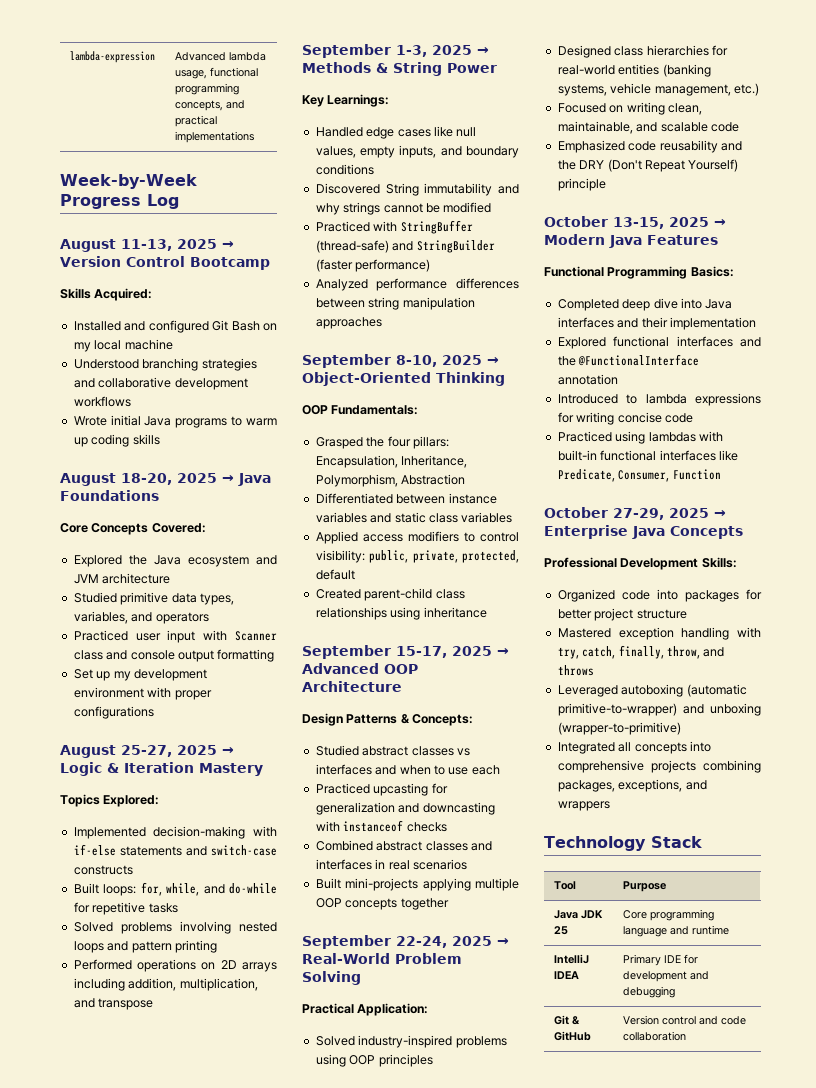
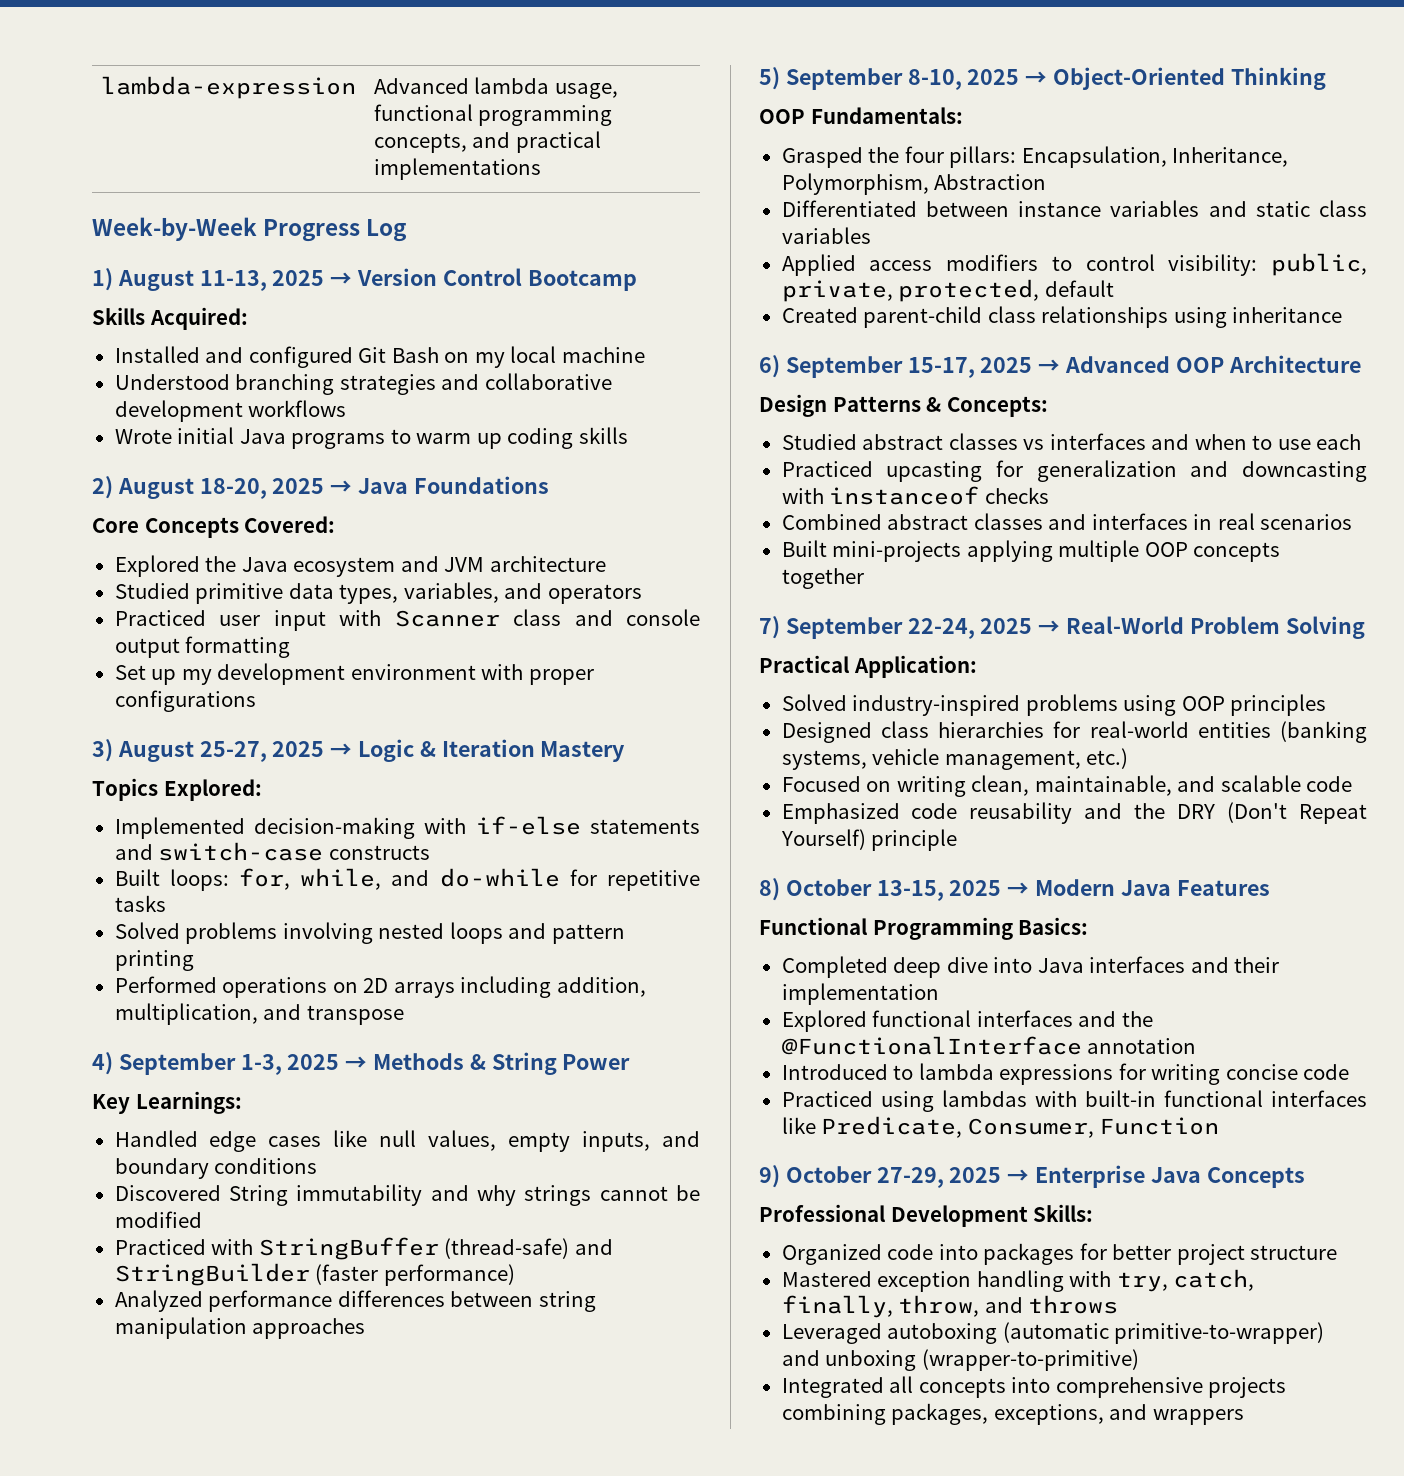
- August 11-13, 2025 → Version Control Bootcamp
+ 1) August 11-13, 2025 → Version Control Bootcamp
- August 18-20, 2025 → Java Foundations
+ 2) August 18-20, 2025 → Java Foundations
- August 25-27, 2025 → Logic & Iteration Mastery
+ 3) August 25-27, 2025 → Logic & Iteration Mastery
- September 1-3, 2025 → Methods & String Power
+ 4) September 1-3, 2025 → Methods & String Power
- September 8-10, 2025 → Object-Oriented Thinking
+ 5) September 8-10, 2025 → Object-Oriented Thinking
- September 15-17, 2025 → Advanced OOP Architecture
+ 6) September 15-17, 2025 → Advanced OOP Architecture
- September 22-24, 2025 → Real-World Problem Solving
+ 7) September 22-24, 2025 → Real-World Problem Solving
- October 13-15, 2025 → Modern Java Features
+ 8) October 13-15, 2025 → Modern Java Features
- October 27-29, 2025 → Enterprise Java Concepts
+ 9) October 27-29, 2025 → Enterprise Java Concepts
- Technology Stack
- Tool | Purpose
- Java JDK 25 | Core programming language and runtime
- IntelliJ IDEA | Primary IDE for development and debugging
- Git & GitHub | Version control and code collaboration

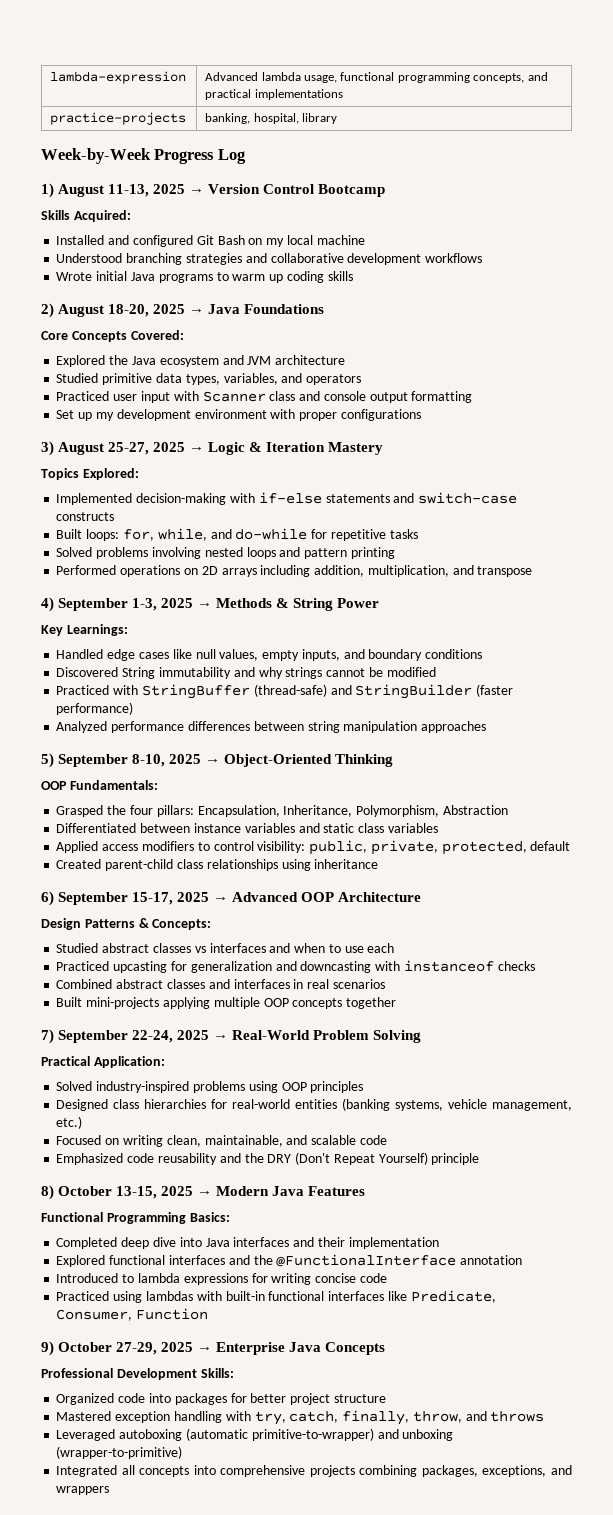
+ practice-projects | banking, hospital, library

